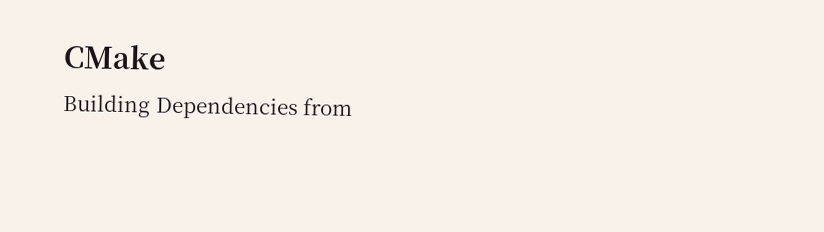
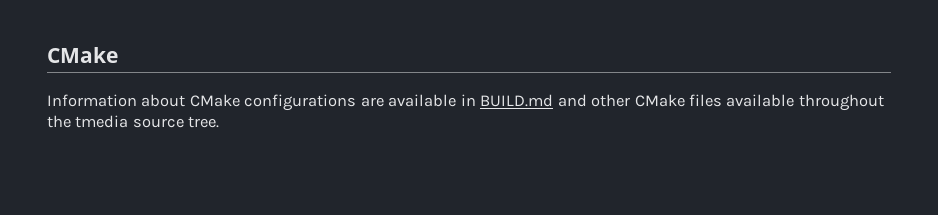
- Building Dependencies from
+ Information about CMake configurations are available in BUILD.md and other CMake files available throughout the tmedia source tree.

